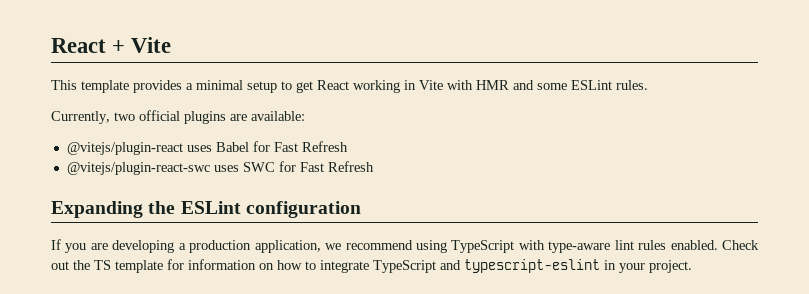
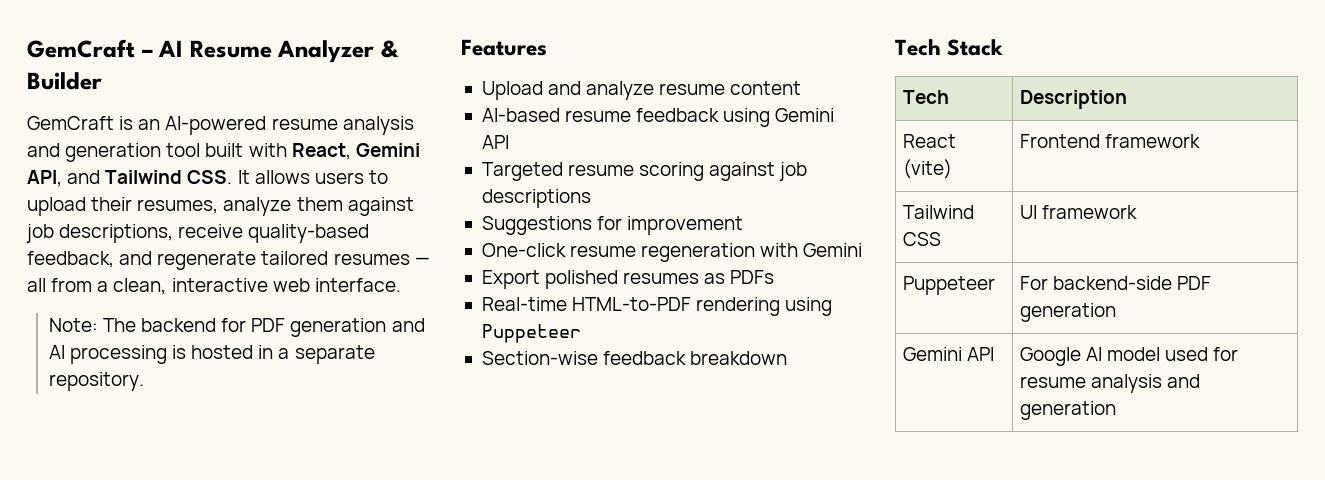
- React + Vite
- This template provides a minimal setup to get React working in Vite with HMR and some ESLint rules.
- Currently, two official plugins are available:
- @vitejs/plugin-react uses Babel for Fast Refresh
- @vitejs/plugin-react-swc uses SWC for Fast Refresh
- Expanding the ESLint configuration
- If you are developing a production application, we recommend using TypeScript with type-aware lint rules enabled. Check out the TS template for information on how to integrate TypeScript and typescript-eslint in your project.
+ GemCraft – AI Resume Analyzer & Builder
+ GemCraft is an AI-powered resume analysis and generation tool built with React, Gemini API, and Tailwind CSS. It allows users to upload their resumes, analyze them against job descriptions, receive quality-based feedback, and regenerate tailored resumes — all from a clean, interactive web interface.
+ Note: The backend for PDF generation and AI processing is hosted in a separate repository.
+ Features
+ Upload and analyze resume content
+ AI-based resume feedback using Gemini API
+ Targeted resume scoring against job descriptions
+ Suggestions for improvement
+ One-click resume regeneration with Gemini
+ Export polished resumes as PDFs
+ Real-time HTML-to-PDF rendering using Puppeteer
+ Section-wise feedback breakdown
+ Tech Stack
+ Tech | Description
+ React (vite) | Frontend framework
+ Tailwind CSS | UI framework
+ Puppeteer | For backend-side PDF generation
+ Gemini API | Google AI model used for resume analysis and generation

